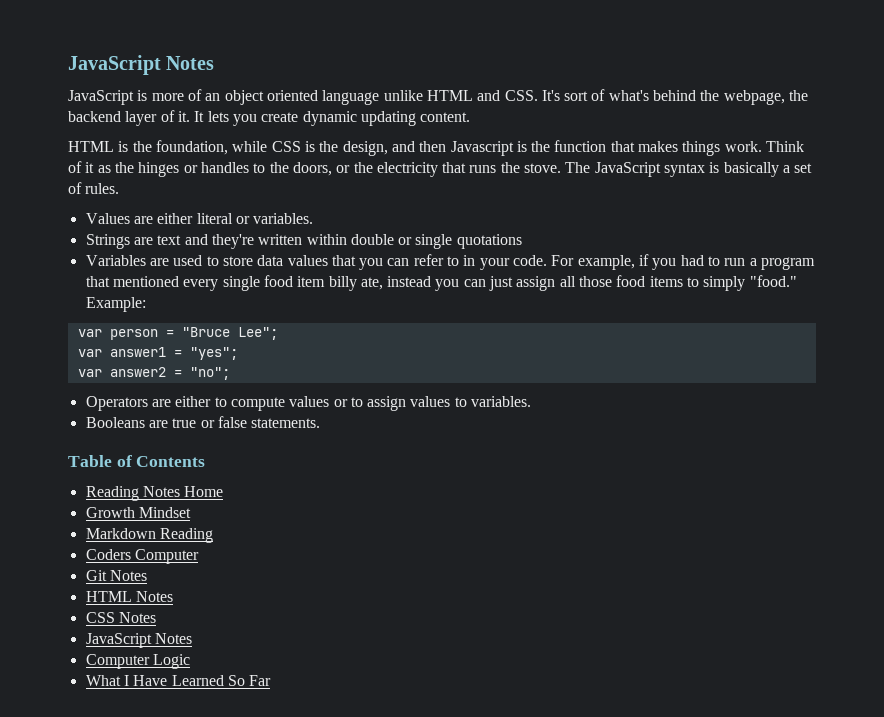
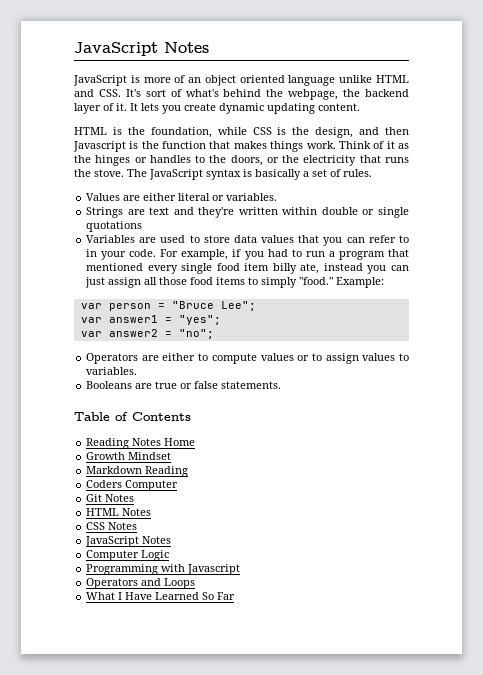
+ Programming with Javascript
+ Operators and Loops

